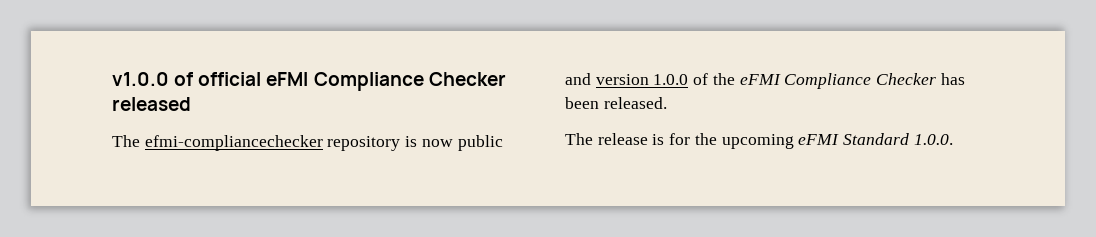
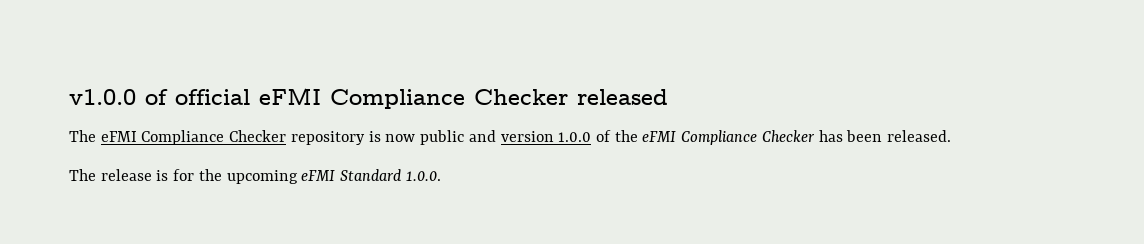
- The efmi-compliancechecker repository is now public and version 1.0.0 of the eFMI Compliance Checker has been released.
+ The eFMI Compliance Checker repository is now public and version 1.0.0 of the eFMI Compliance Checker has been released.

